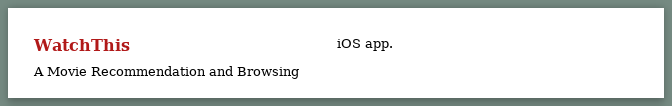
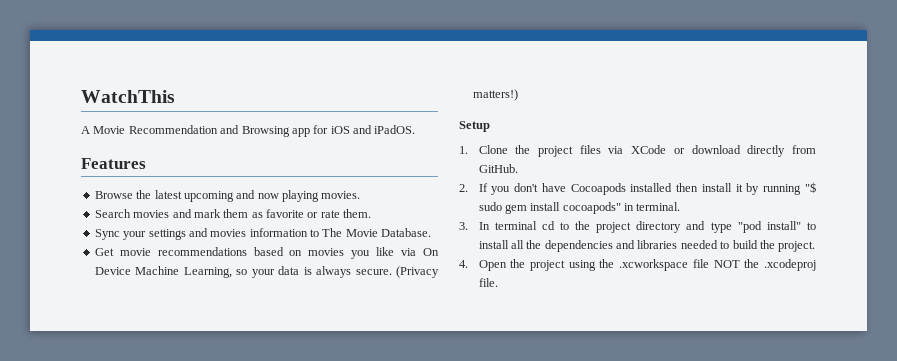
- A Movie Recommendation and Browsing iOS app.
+ A Movie Recommendation and Browsing app for iOS and iPadOS.
+ Features
+ Browse the latest upcoming and now playing movies.
+ Search movies and mark them as favorite or rate them.
+ Sync your settings and movies information to The Movie Database.
+ Get movie recommendations based on movies you like via On Device Machine Learning, so your data is always secure. (Privacy matters!)
+ Setup
+ 1. Clone the project files via XCode or download directly from GitHub.
+ 2. If you don't have Cocoapods installed then install it by running "$ sudo gem install cocoapods" in terminal.
+ 3. In terminal cd to the project directory and type "pod install" to install all the dependencies and libraries needed to build the project.
+ 4. Open the project using the .xcworkspace file NOT the .xcodeproj file.

